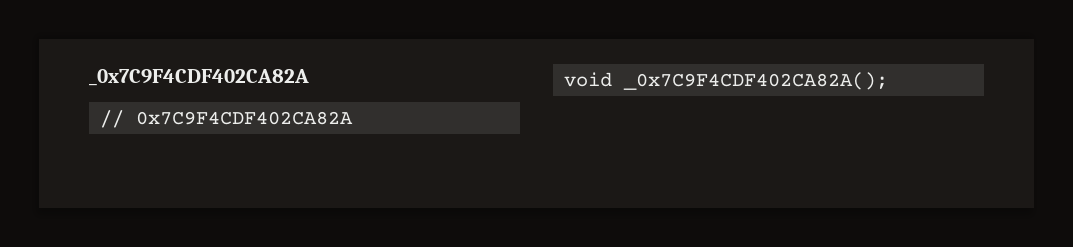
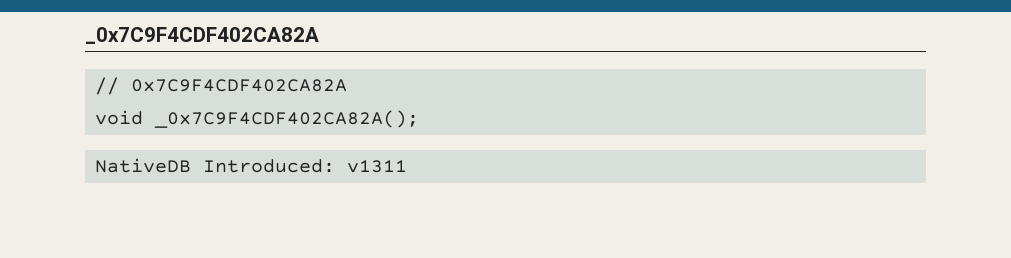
+ NativeDB Introduced: v1311

